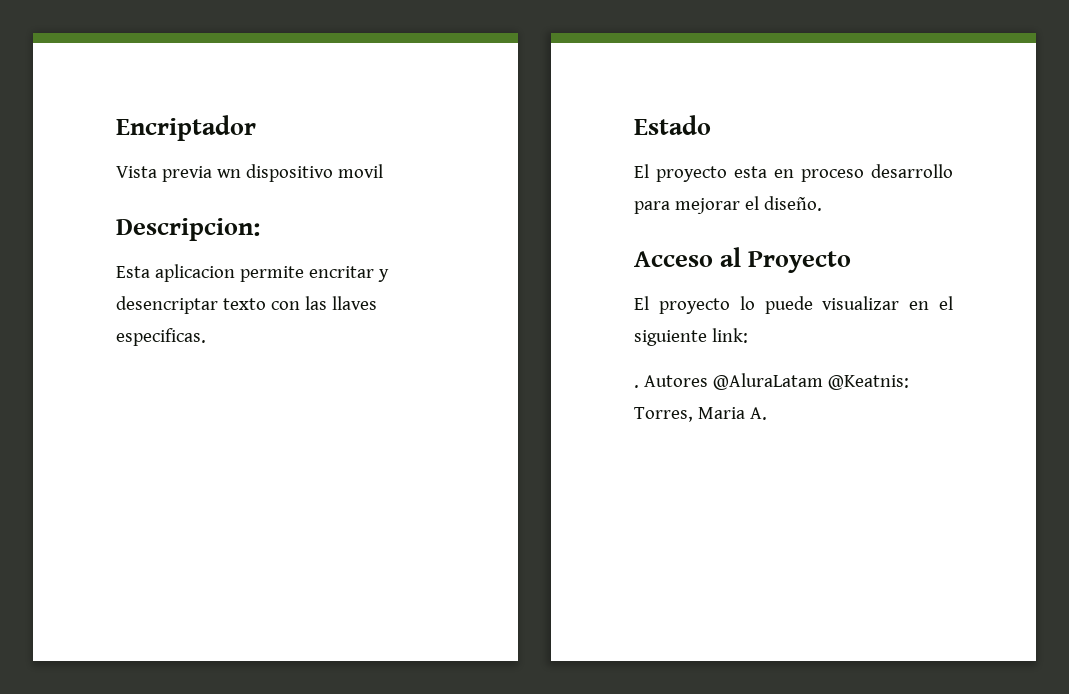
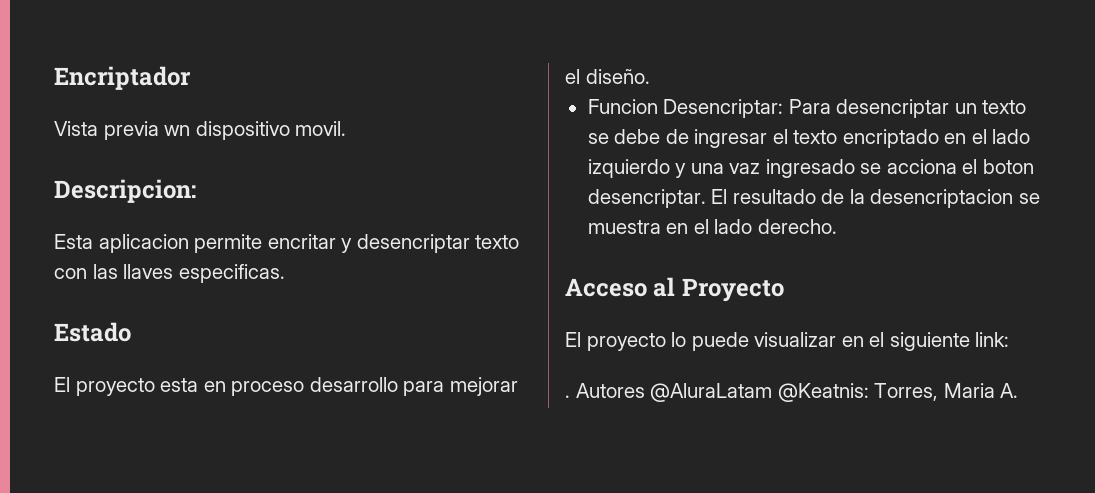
- Vista previa wn dispositivo movil
+ Vista previa wn dispositivo movil.
+ Funcion Desencriptar: Para desencriptar un texto se debe de ingresar el texto encriptado en el lado izquierdo y una vaz ingresado se acciona el boton desencriptar. El resultado de la desencriptacion se muestra en el lado derecho.

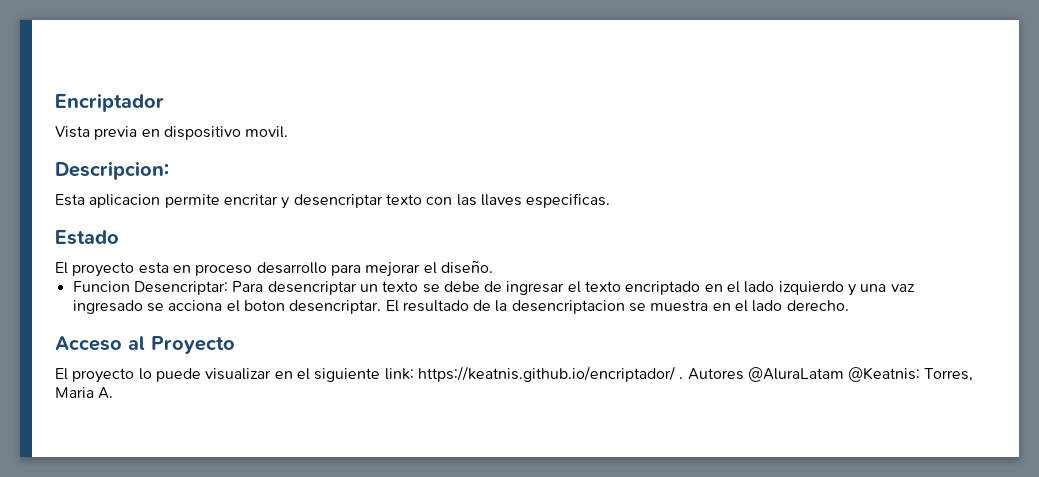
- Vista previa wn dispositivo movil.
+ Vista previa en dispositivo movil.
- El proyecto lo puede visualizar en el siguiente link:
- .
+ El proyecto lo puede visualizar en el siguiente link: https://keatnis.github.io/encriptador/ .

